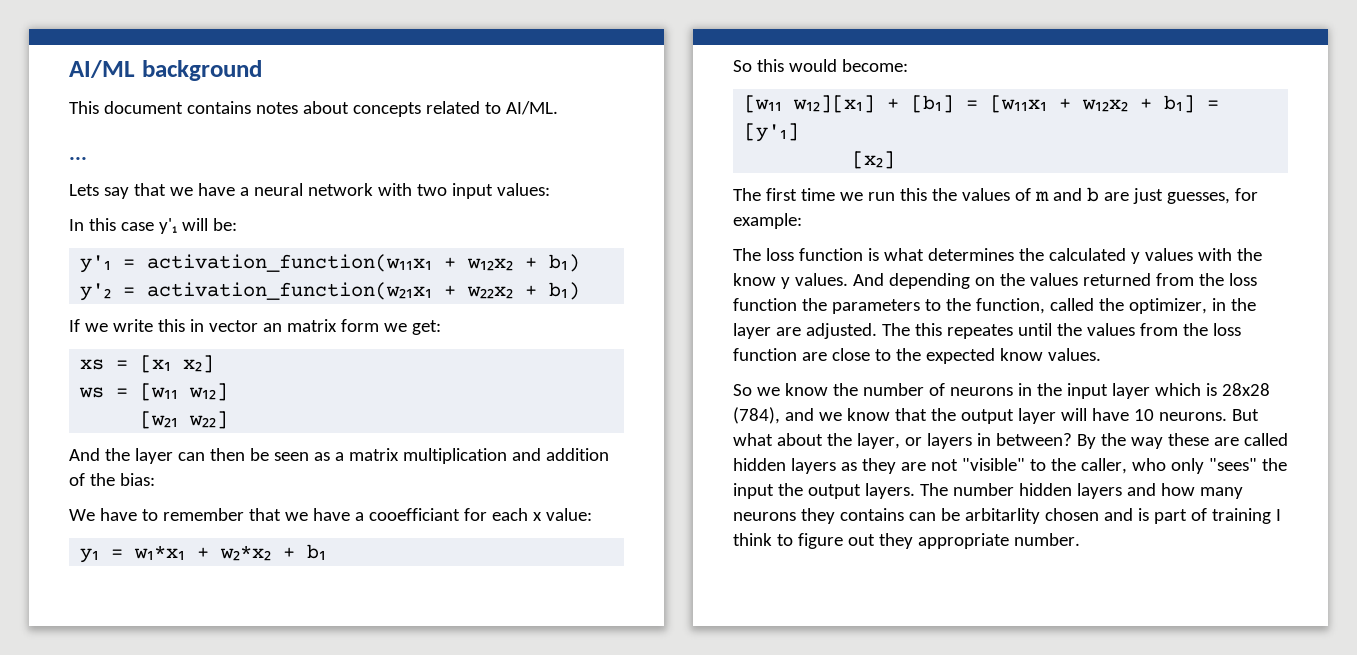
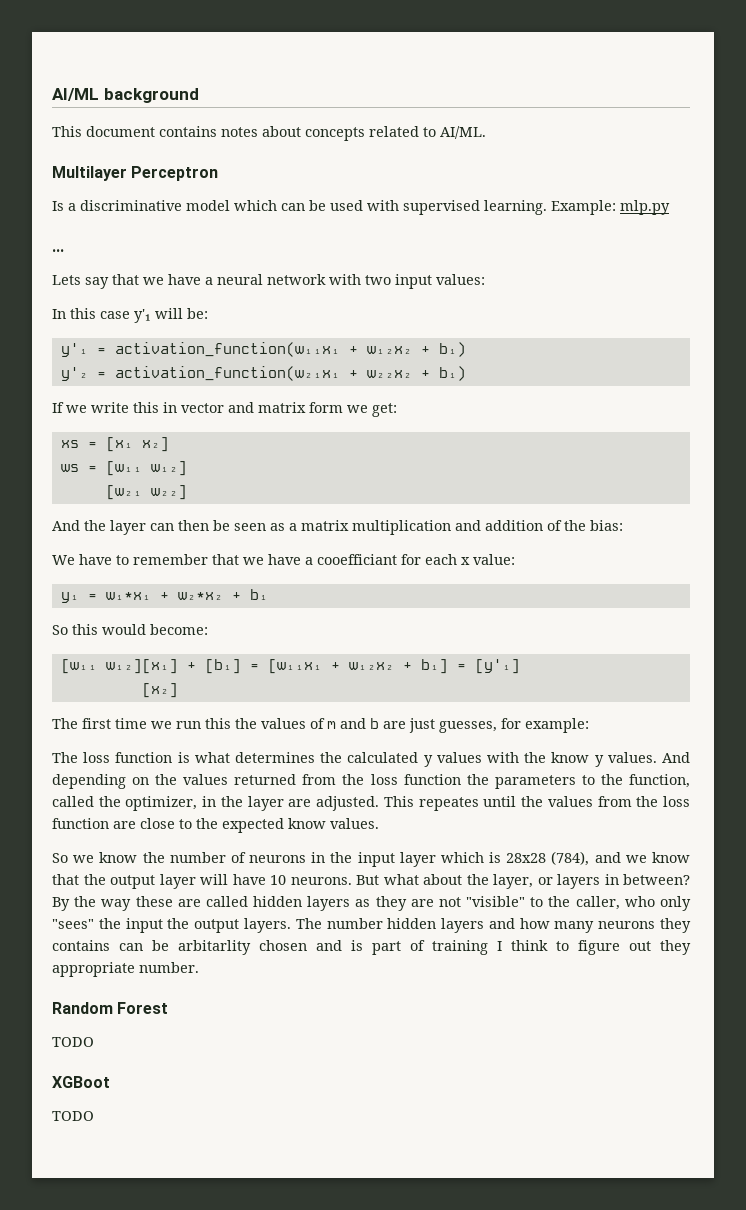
+ Multilayer Perceptron
+ Is a discriminative model which can be used with supervised learning. Example: mlp.py
- If we write this in vector an matrix form we get:
+ If we write this in vector and matrix form we get:
- The this repeates until the values from the loss function are close to the expected know values.
+ This repeates until the values from the loss function are close to the expected know values.
+ Random Forest
+ TODO
+ XGBoot
+ TODO

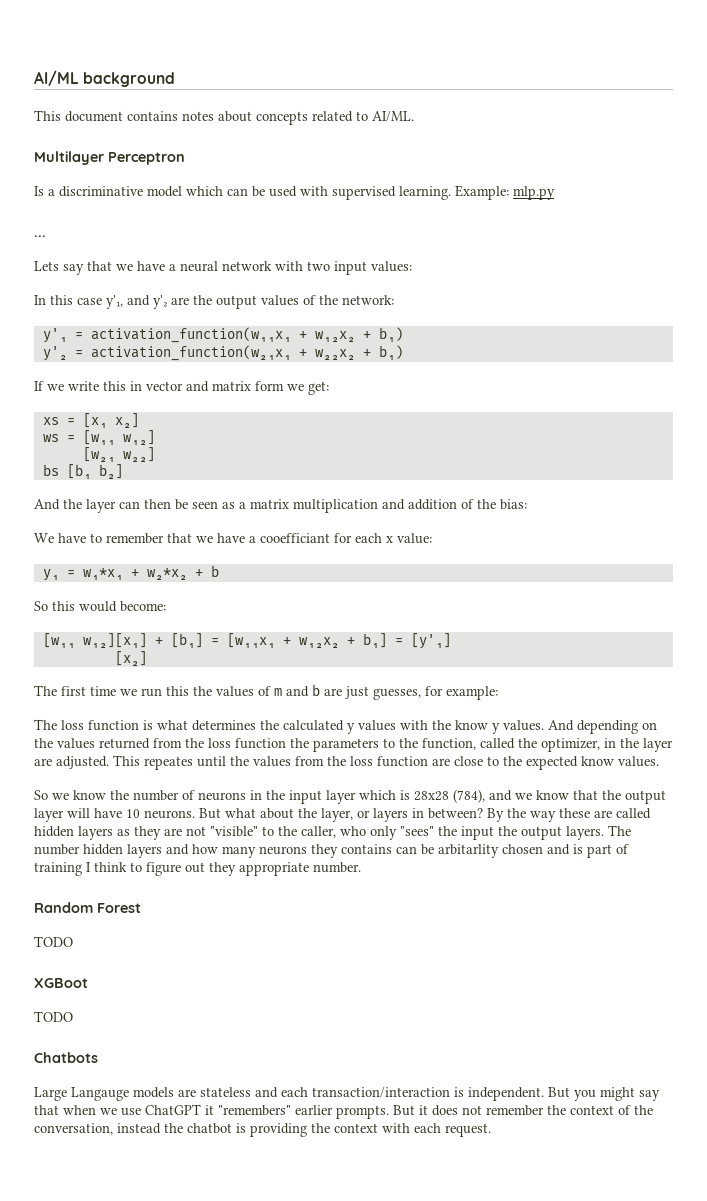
- In this case y'₁ will be:
+ In this case y'₁, and y'₂ are the output values of the network:
+ bs [b₁ b₂]
- y₁ = w₁*x₁ + w₂*x₂ + b₁
+ y₁ = w₁*x₁ + w₂*x₂ + b
+ Chatbots
+ Large Langauge models are stateless and each transaction/interaction is independent. But you might say that when we use ChatGPT it "remembers" earlier prompts. But it does not remember the context of the conversation, instead the chatbot is providing the context with each request.

